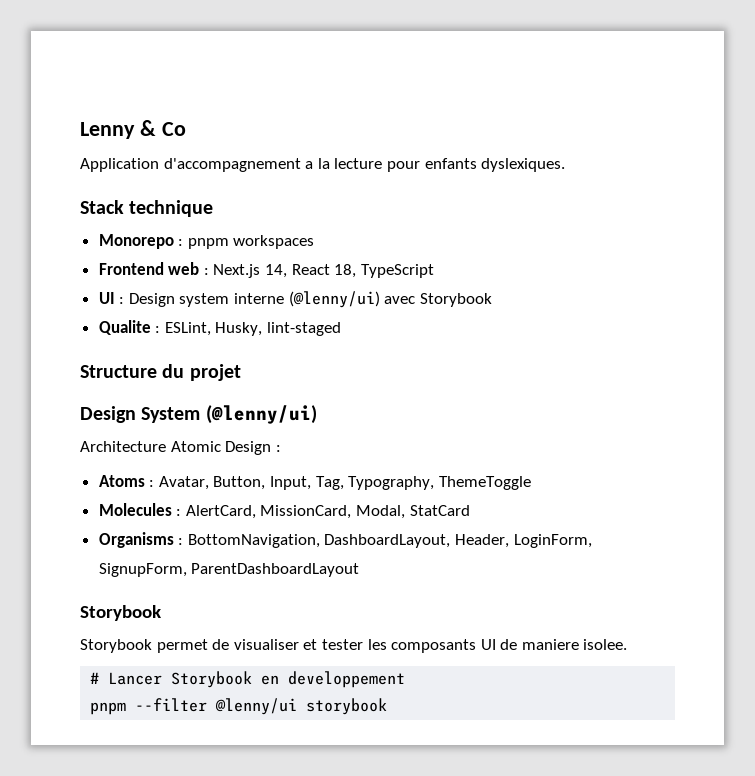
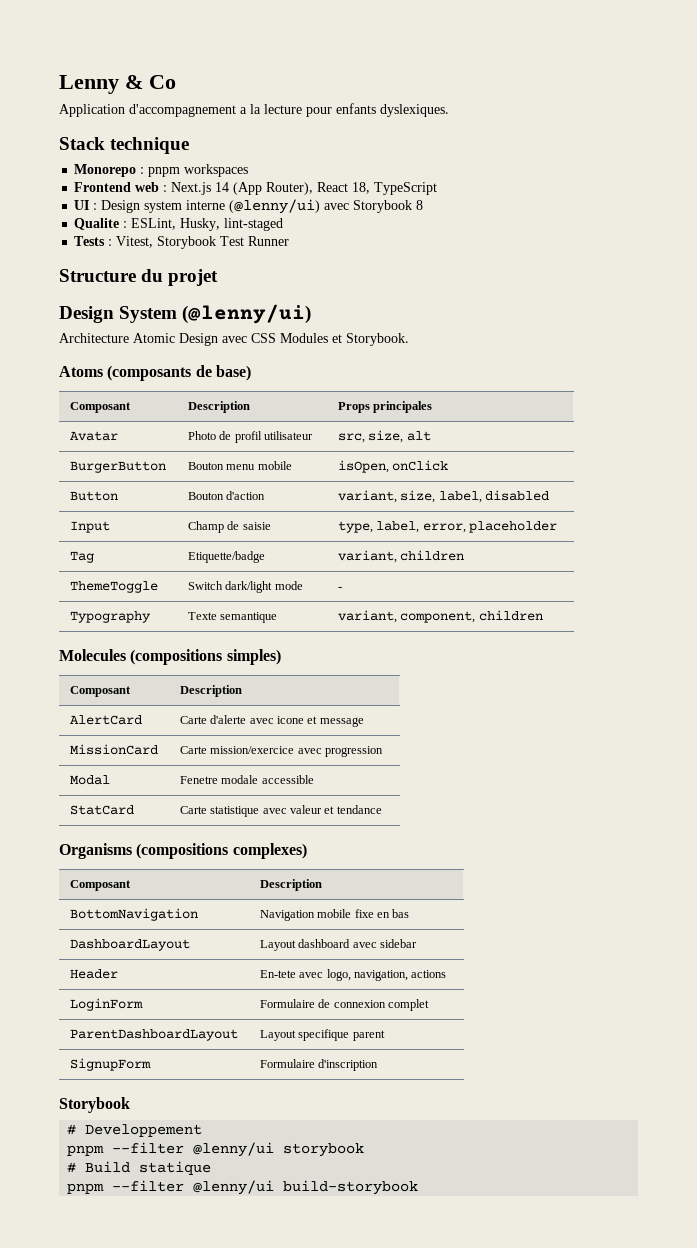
- Frontend web : Next.js 14, React 18, TypeScript
+ Frontend web : Next.js 14 (App Router), React 18, TypeScript
- UI : Design system interne (@lenny/ui) avec Storybook
+ UI : Design system interne (@lenny/ui) avec Storybook 8
+ Tests : Vitest, Storybook Test Runner
- Architecture Atomic Design :
- Atoms : Avatar, Button, Input, Tag, Typography, ThemeToggle
- Molecules : AlertCard, MissionCard, Modal, StatCard
- Organisms : BottomNavigation, DashboardLayout, Header, LoginForm, SignupForm, ParentDashboardLayout
+ Architecture Atomic Design avec CSS Modules et Storybook.
+ Atoms (composants de base)
+ Composant | Description | Props principales
+ Avatar | Photo de profil utilisateur | src, size, alt
+ BurgerButton | Bouton menu mobile | isOpen, onClick
+ Button | Bouton d'action | variant, size, label, disabled
+ Input | Champ de saisie | type, label, error, placeholder
+ Tag | Etiquette/badge | variant, children
+ ThemeToggle | Switch dark/light mode | -
+ Typography | Texte semantique | variant, component, children
+ Molecules (compositions simples)
+ Composant | Description
+ AlertCard | Carte d'alerte avec icone et message
+ MissionCard | Carte mission/exercice avec progression
+ Modal | Fenetre modale accessible
+ StatCard | Carte statistique avec valeur et tendance
+ Organisms (compositions complexes)
+ Composant | Description
+ BottomNavigation | Navigation mobile fixe en bas
+ DashboardLayout | Layout dashboard avec sidebar
+ Header | En-tete avec logo, navigation, actions
+ LoginForm | Formulaire de connexion complet
+ ParentDashboardLayout | Layout specifique parent
+ SignupForm | Formulaire d'inscription
  Storybook
- Storybook permet de visualiser et tester les composants UI de maniere isolee.
- # Lancer Storybook en developpement
+ # Developpement
  pnpm --filter @lenny/ui storybook
+ # Build statique
+ pnpm --filter @lenny/ui build-storybook

